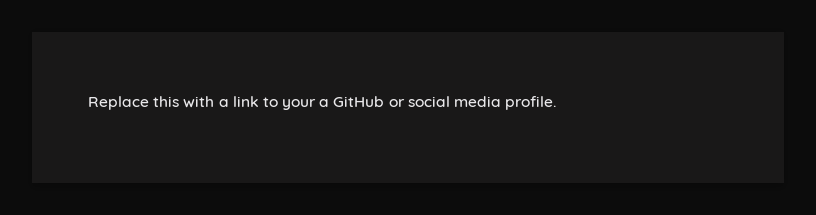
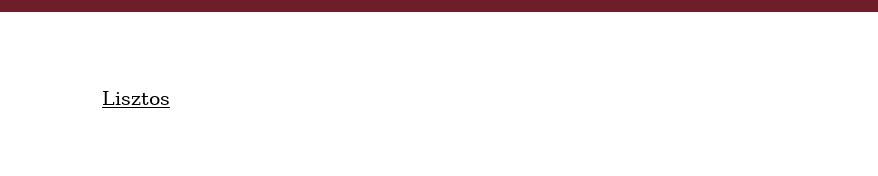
- Replace this with a link to your a GitHub or social media profile.
+ Lisztos

